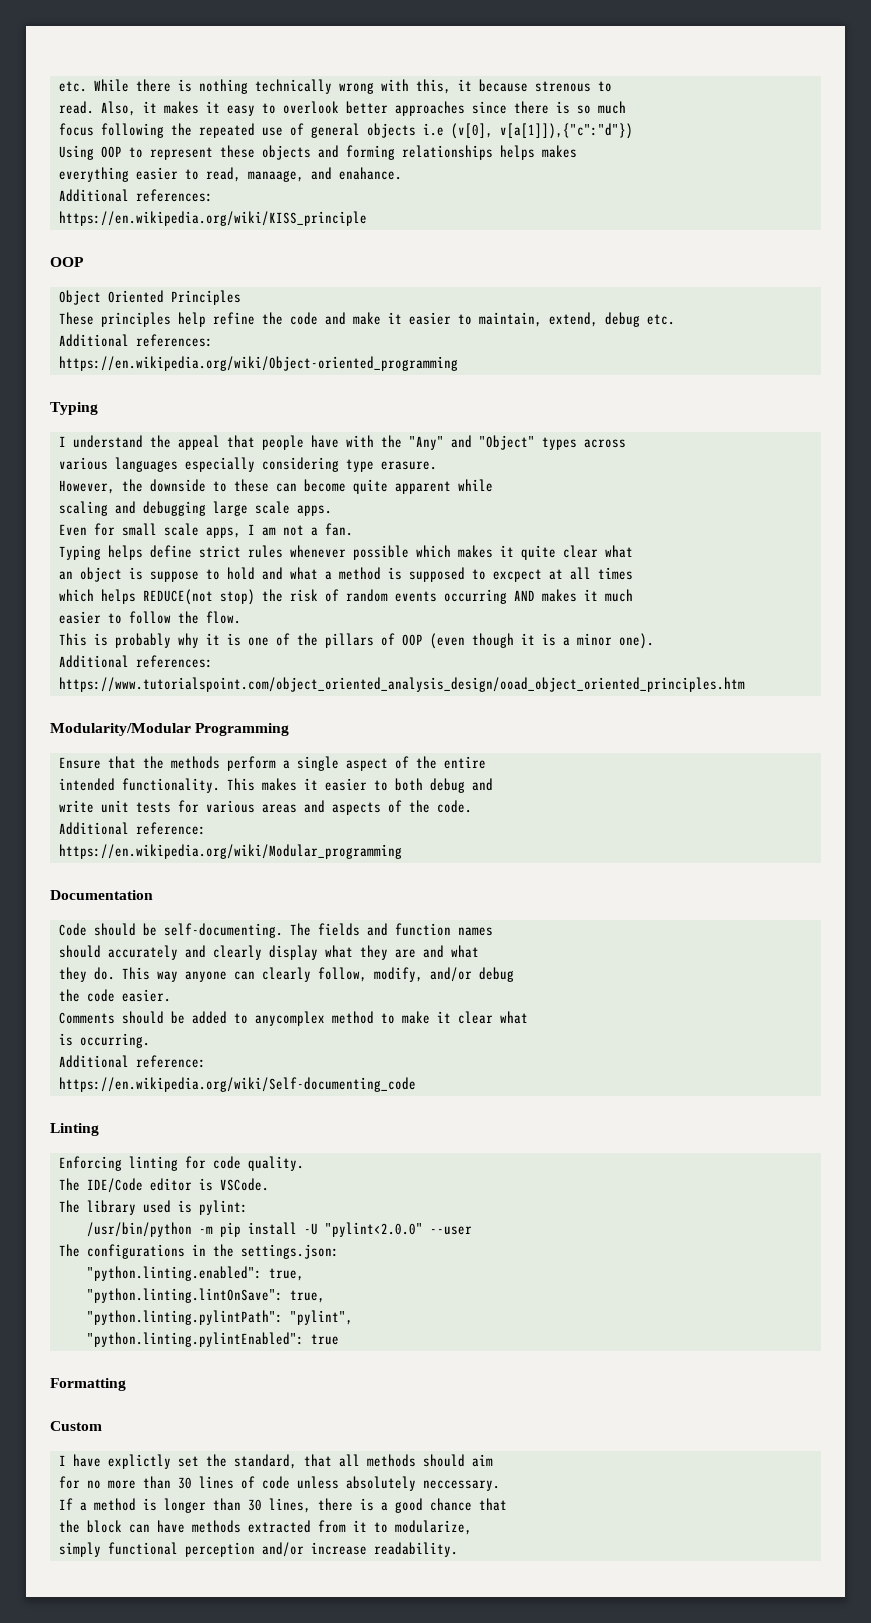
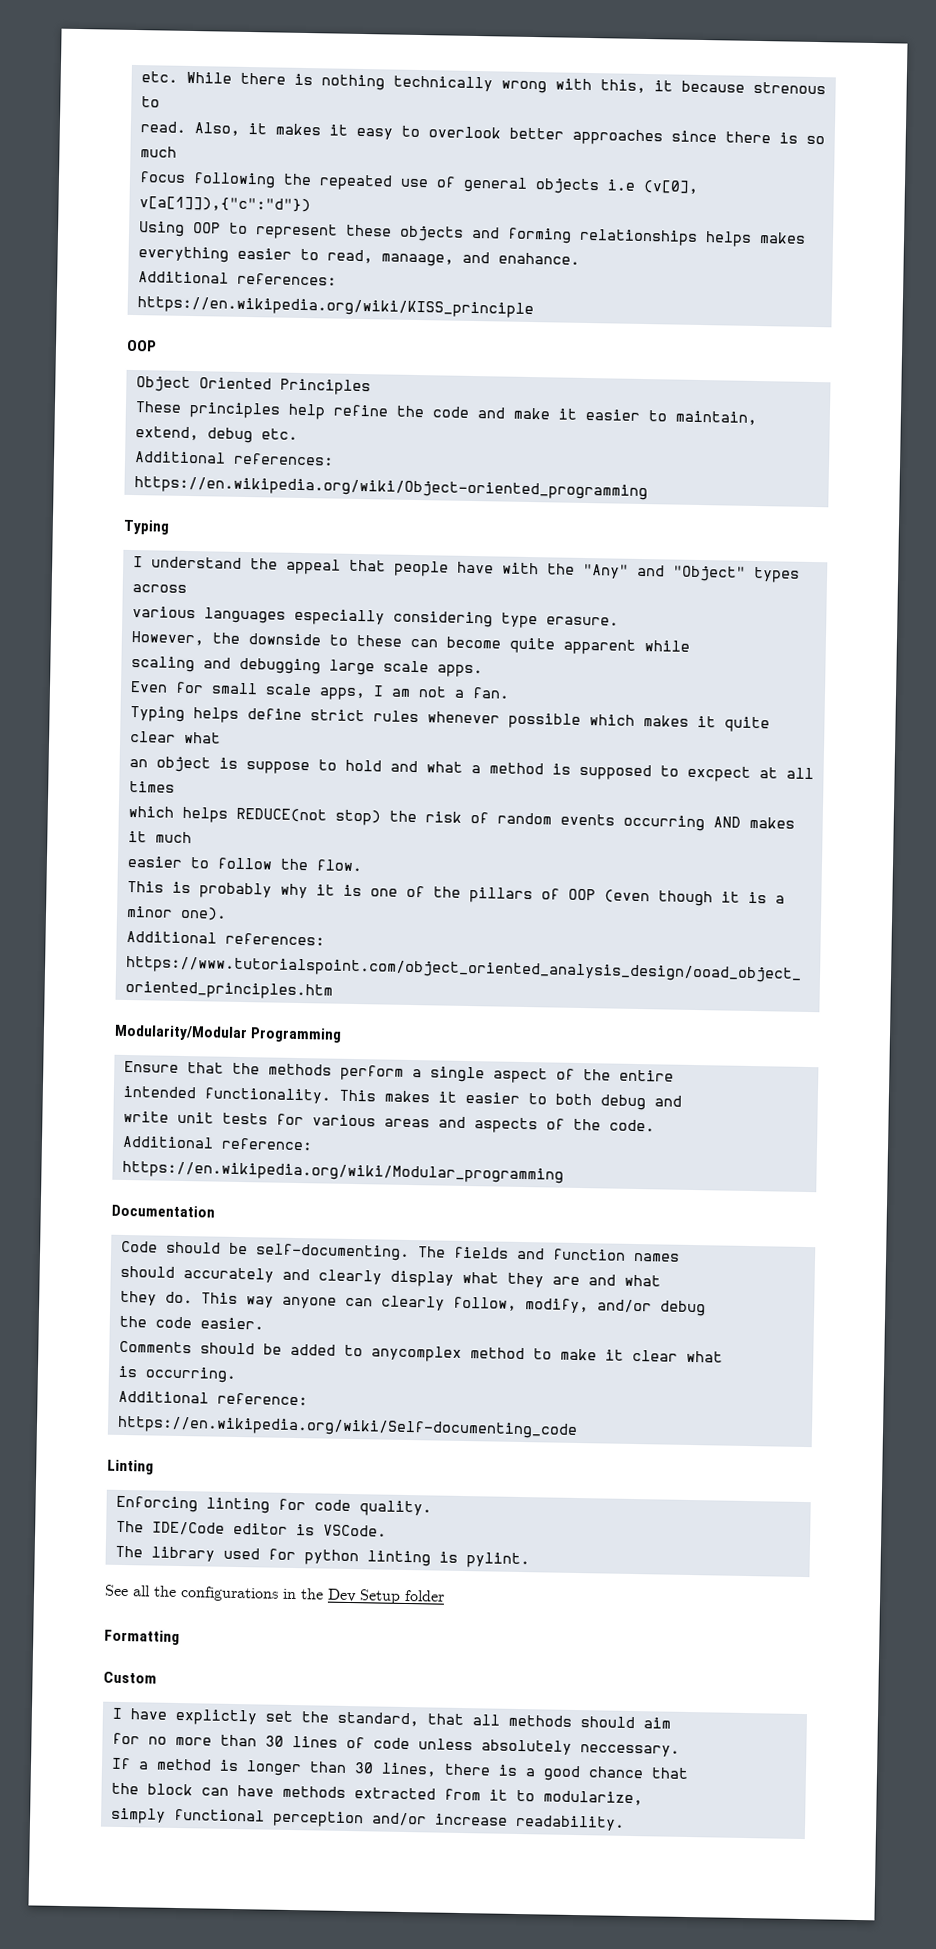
- The library used is pylint:
- /usr/bin/python -m pip install -U "pylint<2.0.0" --user
- The configurations in the settings.json:
- "python.linting.enabled": true,
- "python.linting.lintOnSave": true,
- "python.linting.pylintPath": "pylint",
- "python.linting.pylintEnabled": true
+ The library used for python linting is pylint.
+ See all the configurations in the Dev Setup folder

